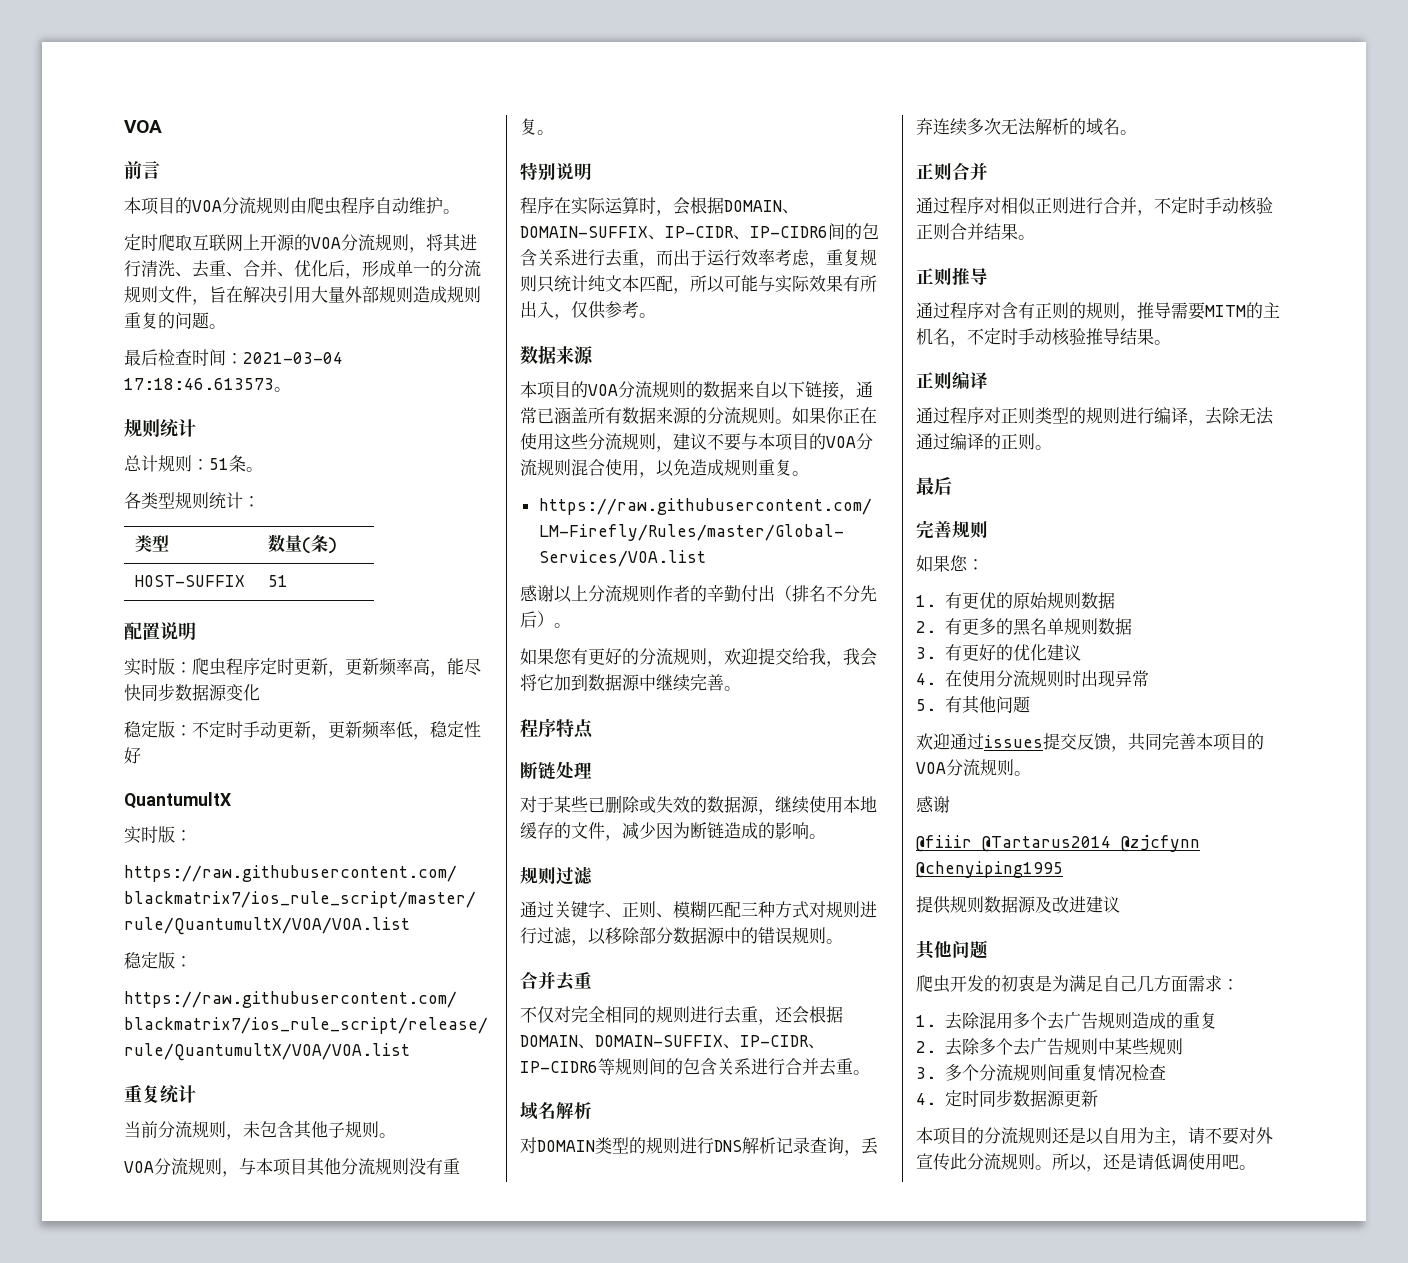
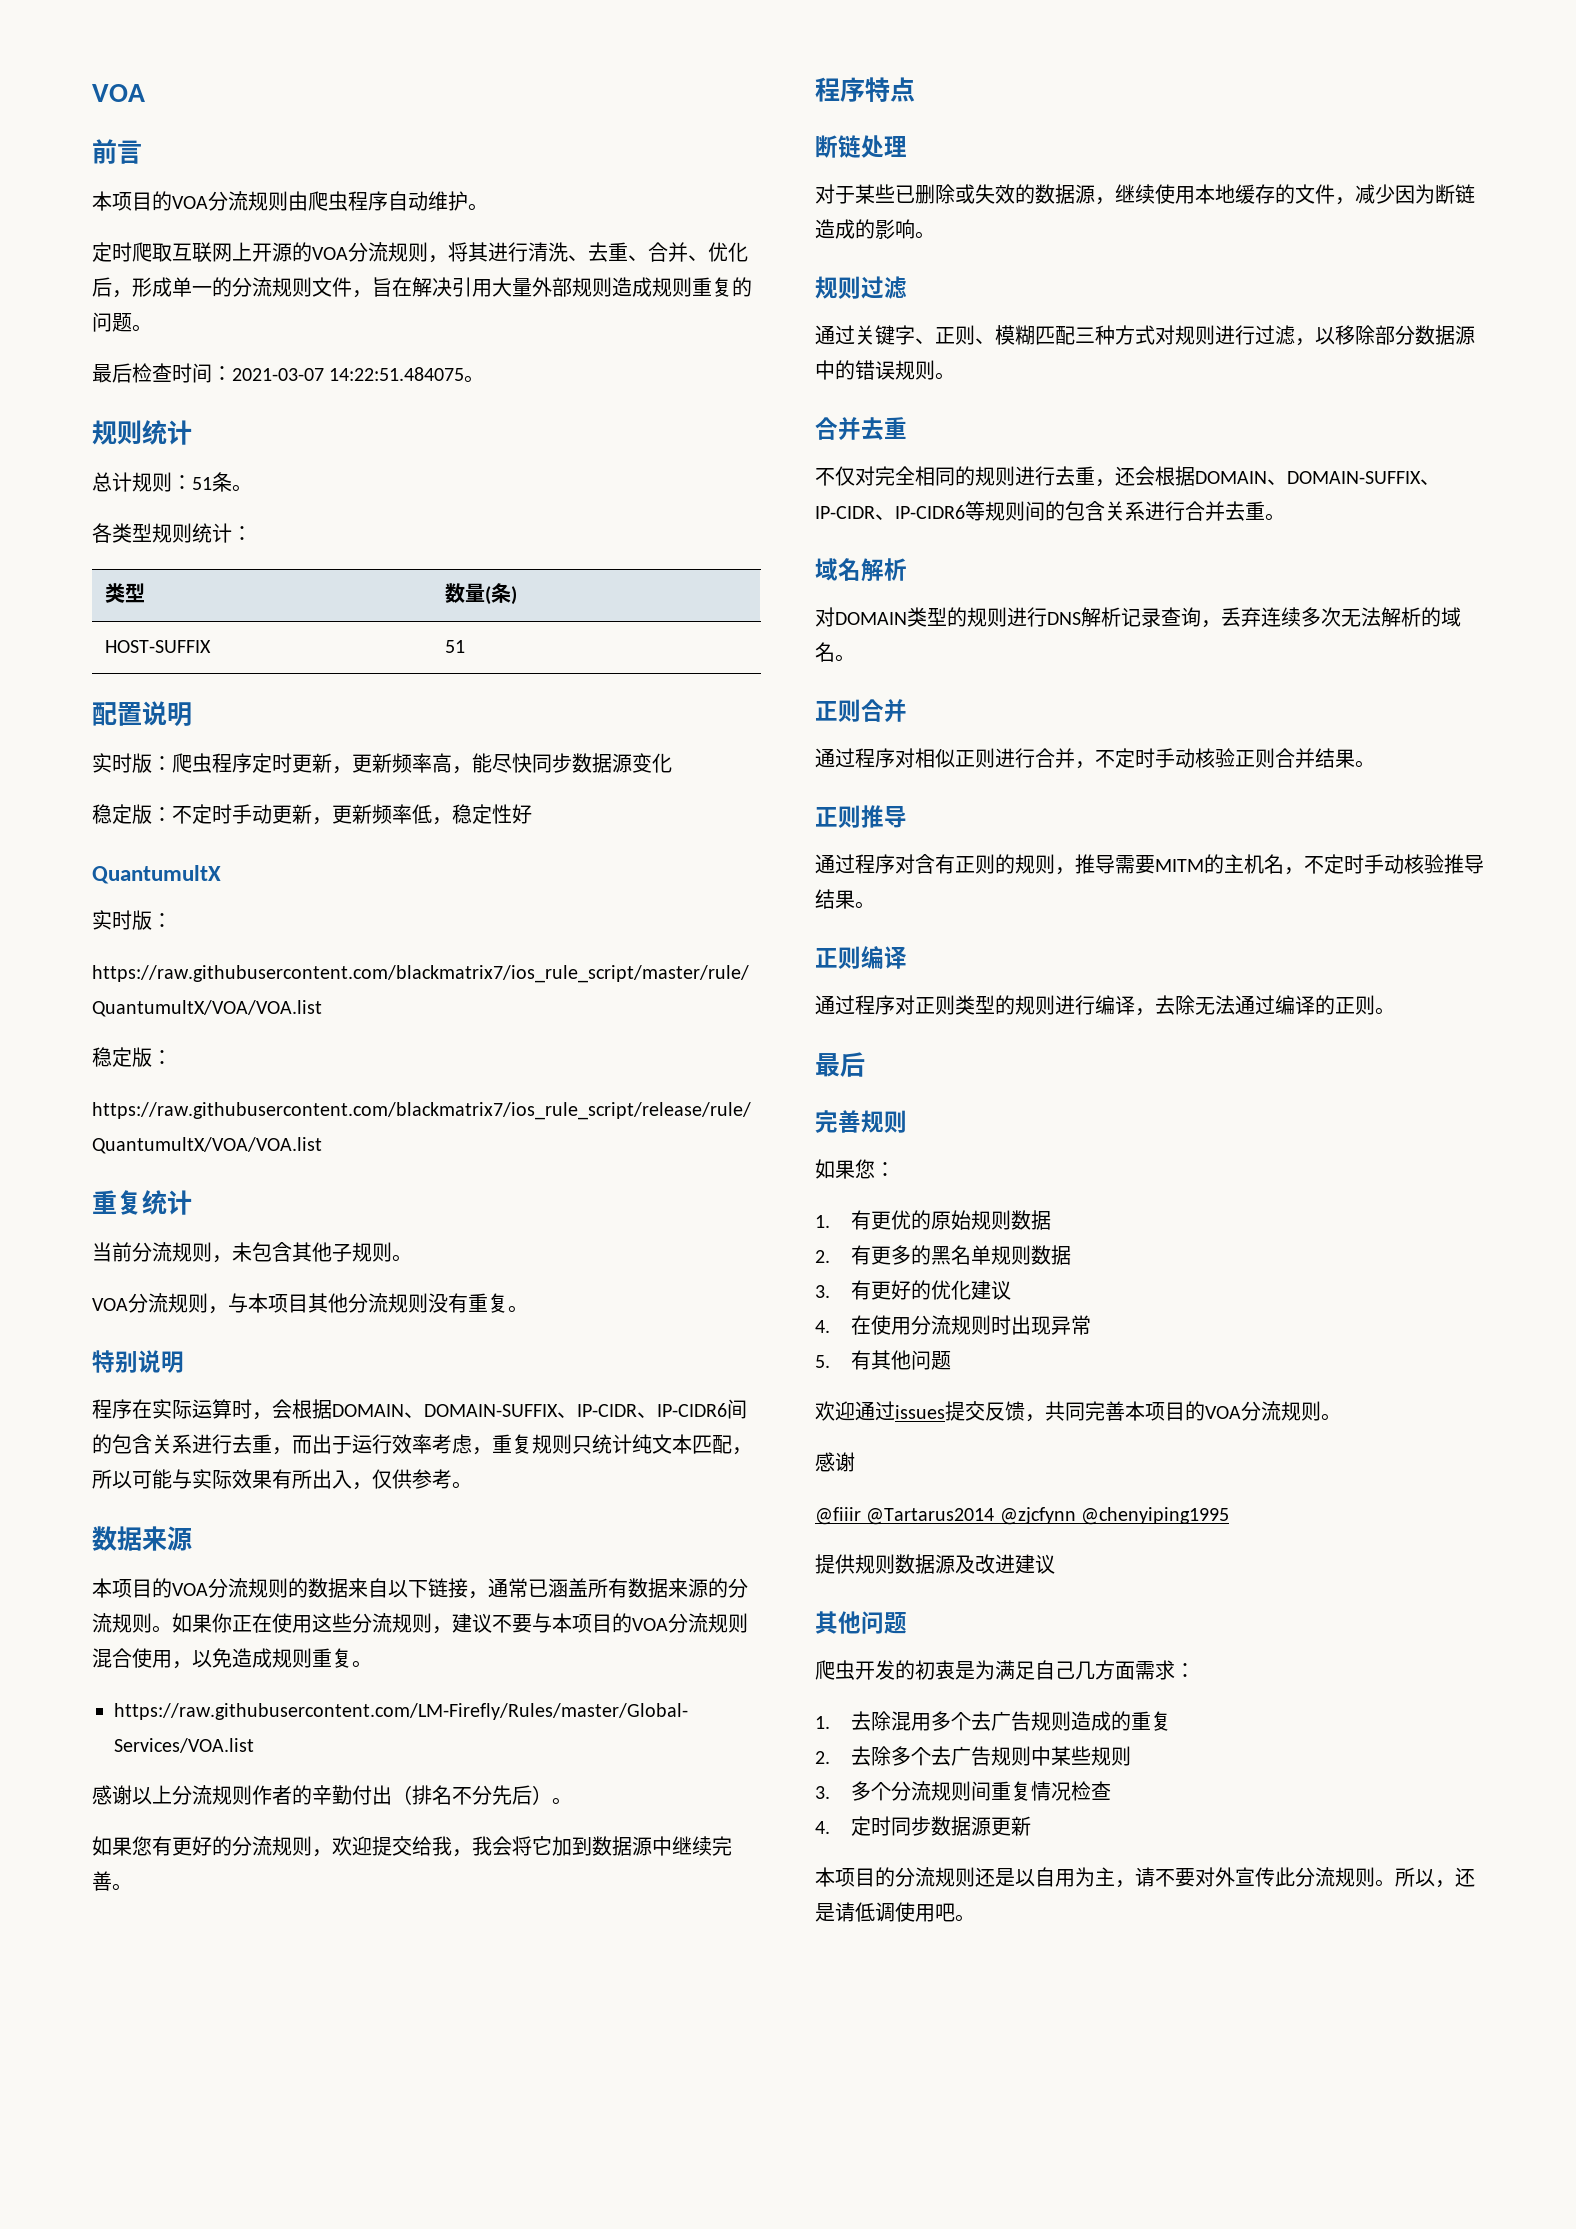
- 最后检查时间：2021-03-04 17:18:46.613573。
+ 最后检查时间：2021-03-07 14:22:51.484075。

